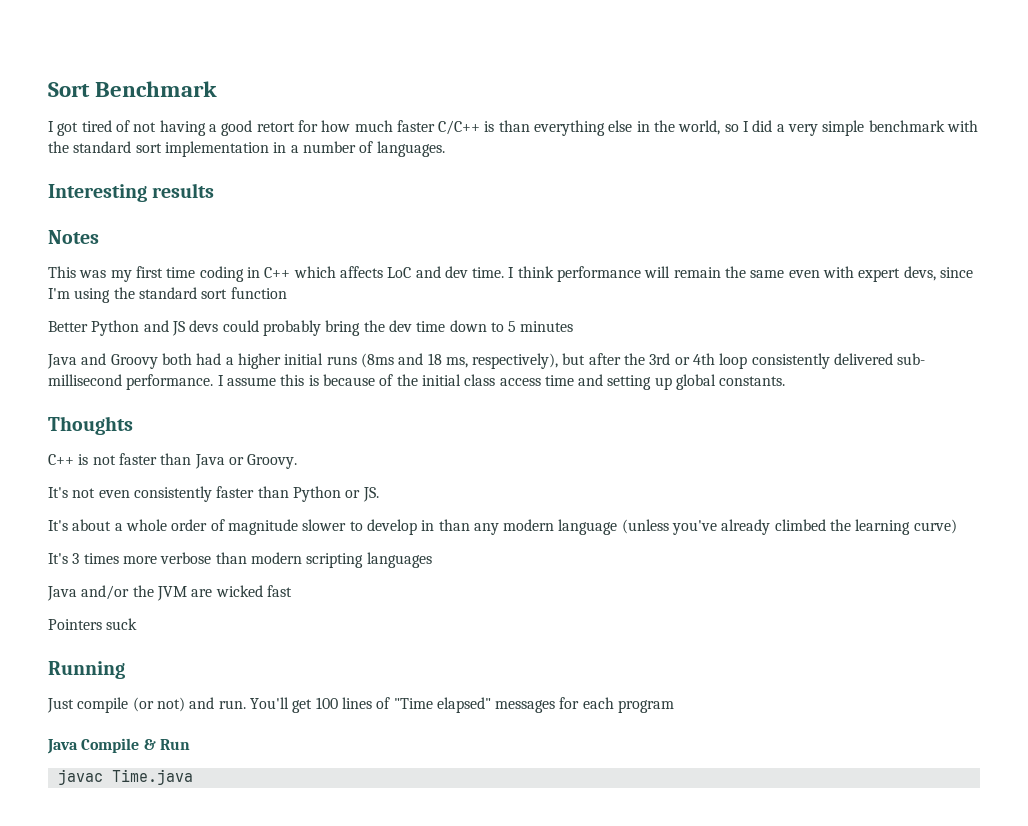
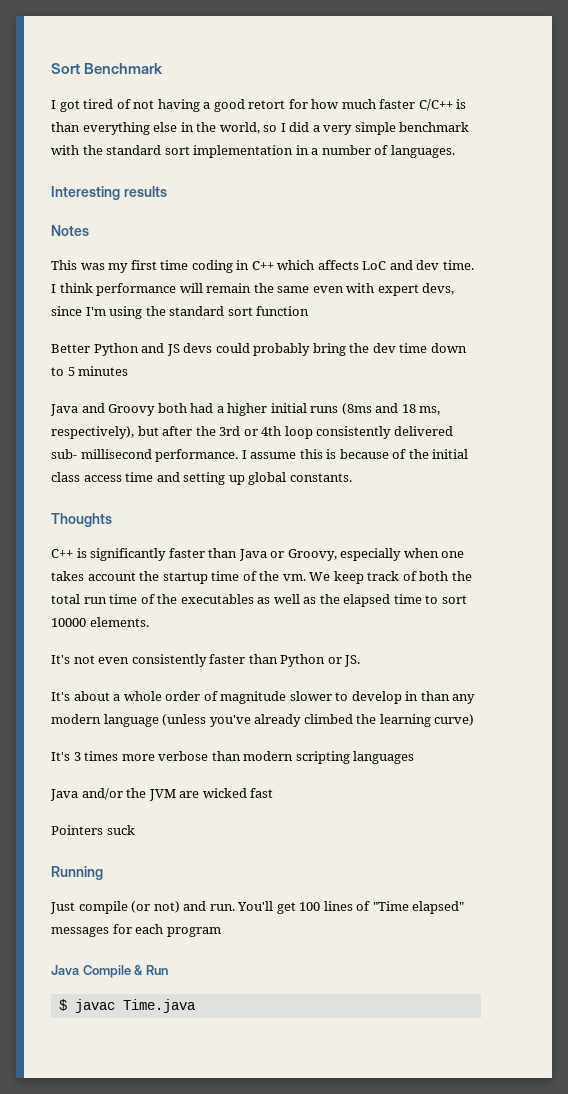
- C++ is not faster than Java or Groovy.
+ C++ is significantly faster than Java or Groovy, especially when one takes account the startup time of the vm. We keep track of both the total run time of the executables as well as the elapsed time to sort 10000 elements.
- javac Time.java
+ $ javac Time.java

